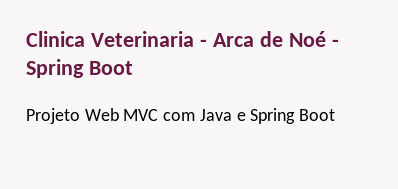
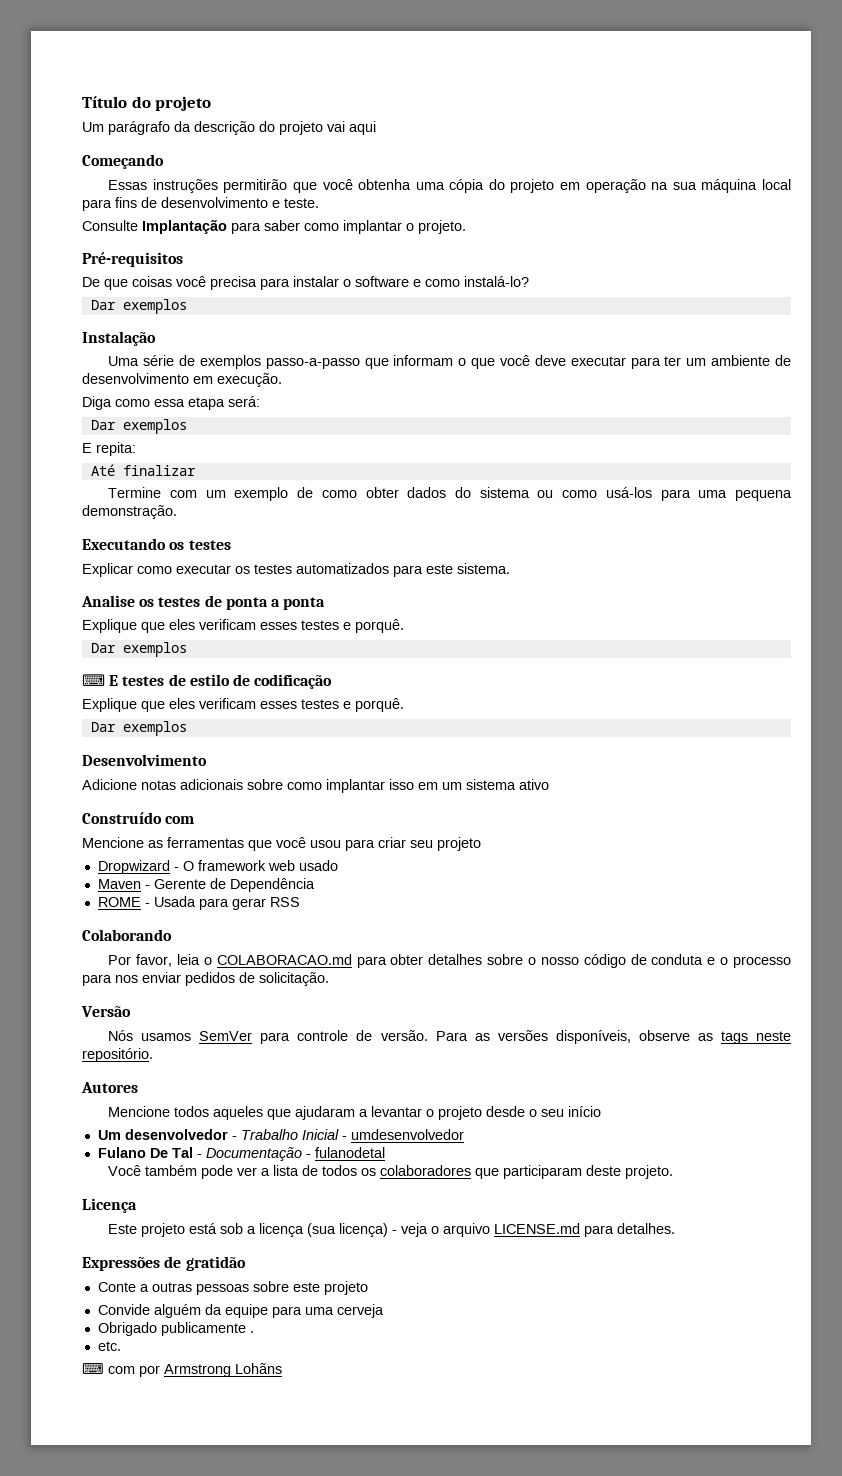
- Clinica Veterinaria - Arca de Noé - Spring Boot
- Projeto Web MVC com Java e Spring Boot
+ Título do projeto
+ Um parágrafo da descrição do projeto vai aqui
+ Começando
+ Essas instruções permitirão que você obtenha uma cópia do projeto em operação na sua máquina local para fins de desenvolvimento e teste.
+ Consulte Implantação para saber como implantar o projeto.
+ Pré-requisitos
+ De que coisas você precisa para instalar o software e como instalá-lo?
+ Dar exemplos
+ Instalação
+ Uma série de exemplos passo-a-passo que informam o que você deve executar para ter um ambiente de desenvolvimento em execução.
+ Diga como essa etapa será:
+ Dar exemplos
+ E repita:
+ Até finalizar
+ Termine com um exemplo de como obter dados do sistema ou como usá-los para uma pequena demonstração.
+ Executando os testes
+ Explicar como executar os testes automatizados para este sistema.
+ Analise os testes de ponta a ponta
+ Explique que eles verificam esses testes e porquê.
+ Dar exemplos
+ ⌨ E testes de estilo de codificação
+ Explique que eles verificam esses testes e porquê.
+ Dar exemplos
+ Desenvolvimento
+ Adicione notas adicionais sobre como implantar isso em um sistema ativo
+ Construído com
+ Mencione as ferramentas que você usou para criar seu projeto
+ Dropwizard - O framework web usado
+ Maven - Gerente de Dependência
+ ROME - Usada para gerar RSS
+ Colaborando
+ Por favor, leia o COLABORACAO.md para obter detalhes sobre o nosso código de conduta e o processo para nos enviar pedidos de solicitação.
+ Versão
+ Nós usamos SemVer para controle de versão. Para as versões disponíveis, observe as tags neste repositório.
+ Autores
+ Mencione todos aqueles que ajudaram a levantar o projeto desde o seu início
+ Um desenvolvedor - Trabalho Inicial - umdesenvolvedor
+ Fulano De Tal - Documentação - fulanodetal
+ Você também pode ver a lista de todos os colaboradores que participaram deste projeto.
+ Licença
+ Este projeto está sob a licença (sua licença) - veja o arquivo LICENSE.md para detalhes.
+ Expressões de gratidão
+ Conte a outras pessoas sobre este projeto
+ Convide alguém da equipe para uma cerveja
+ Obrigado publicamente .
+ etc.
+ ⌨ com por Armstrong Lohãns

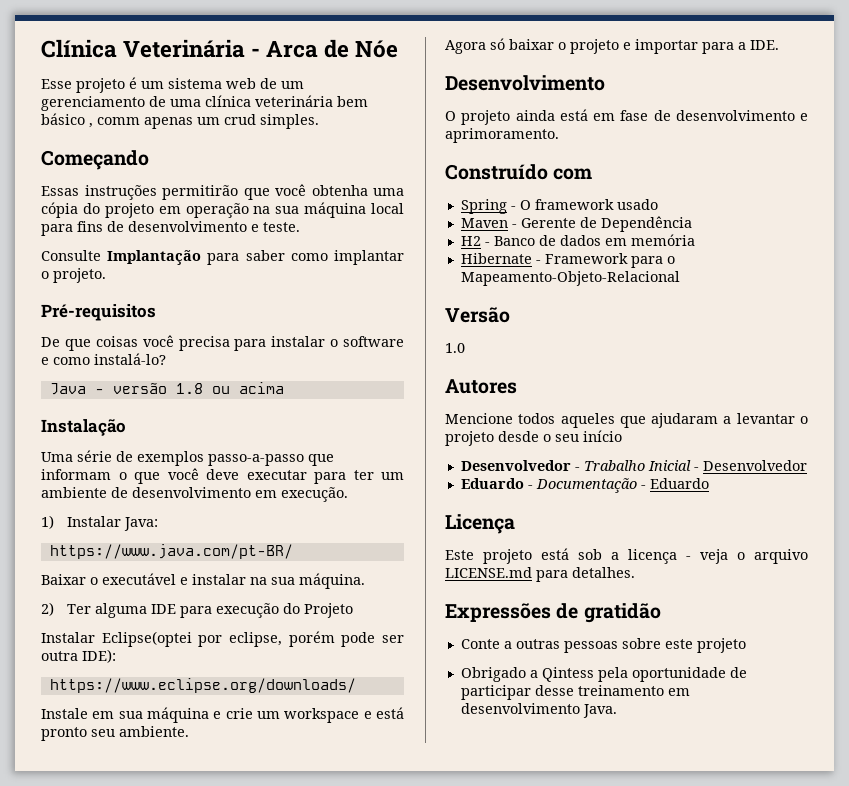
- Título do projeto
- Um parágrafo da descrição do projeto vai aqui
+ Clínica Veterinária - Arca de Nóe
+ Esse projeto é um sistema web de um gerenciamento de uma clínica veterinária bem básico , comm apenas um crud simples.
  De que coisas você precisa para instalar o software e como instalá-lo?
- Dar exemplos
+ Java - versão 1.8 ou acima
- Diga como essa etapa será:
- Dar exemplos
- E repita:
- Até finalizar
- Termine com um exemplo de como obter dados do sistema ou como usá-los para uma pequena demonstração.
- Executando os testes
- Explicar como executar os testes automatizados para este sistema.
- Analise os testes de ponta a ponta
- Explique que eles verificam esses testes e porquê.
- Dar exemplos
- ⌨ E testes de estilo de codificação
- Explique que eles verificam esses testes e porquê.
- Dar exemplos
+ 1) Instalar Java:
+ https://www.java.com/pt-BR/
+ Baixar o executável e instalar na sua máquina.
+ 2) Ter alguma IDE para execução do Projeto
+ Instalar Eclipse(optei por eclipse, porém pode ser outra IDE):
+ https://www.eclipse.org/downloads/
+ Instale em sua máquina e crie um workspace e está pronto seu ambiente.
+ Agora só baixar o projeto e importar para a IDE.
  Desenvolvimento
- Adicione notas adicionais sobre como implantar isso em um sistema ativo
+ O projeto ainda está em fase de desenvolvimento e aprimoramento.
  Construído com
- Mencione as ferramentas que você usou para criar seu projeto
- Dropwizard - O framework web usado
+ Spring - O framework usado
- ROME - Usada para gerar RSS
- Colaborando
- Por favor, leia o COLABORACAO.md para obter detalhes sobre o nosso código de conduta e o processo para nos enviar pedidos de solicitação.
+ H2 - Banco de dados em memória
+ Hibernate - Framework para o Mapeamento-Objeto-Relacional
  Versão
- Nós usamos SemVer para controle de versão. Para as versões disponíveis, observe as tags neste repositório.
+ 1.0
- Um desenvolvedor - Trabalho Inicial - umdesenvolvedor
- Fulano De Tal - Documentação - fulanodetal
- Você também pode ver a lista de todos os colaboradores que participaram deste projeto.
+ Desenvolvedor - Trabalho Inicial - Desenvolvedor
+ Eduardo - Documentação - Eduardo
- Este projeto está sob a licença (sua licença) - veja o arquivo LICENSE.md para detalhes.
+ Este projeto está sob a licença - veja o arquivo LICENSE.md para detalhes.
- Convide alguém da equipe para uma cerveja
- Obrigado publicamente .
- etc.
- ⌨ com por Armstrong Lohãns
+ Obrigado a Qintess pela oportunidade de participar desse treinamento em desenvolvimento Java.

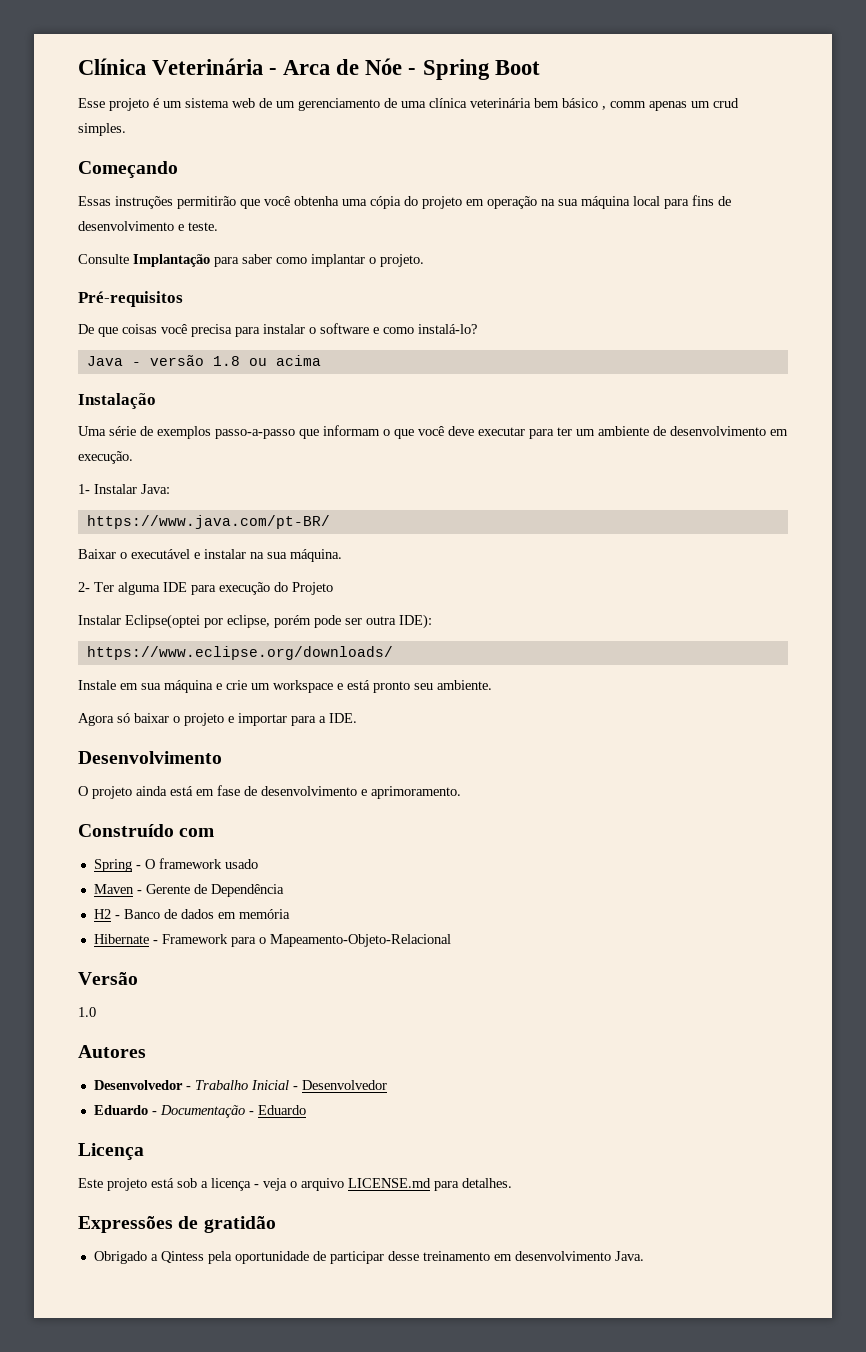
- Clínica Veterinária - Arca de Nóe
+ Clínica Veterinária - Arca de Nóe - Spring Boot
- 1) Instalar Java:
+ 1- Instalar Java:
- 2) Ter alguma IDE para execução do Projeto
+ 2- Ter alguma IDE para execução do Projeto
- Mencione todos aqueles que ajudaram a levantar o projeto desde o seu início
- Conte a outras pessoas sobre este projeto

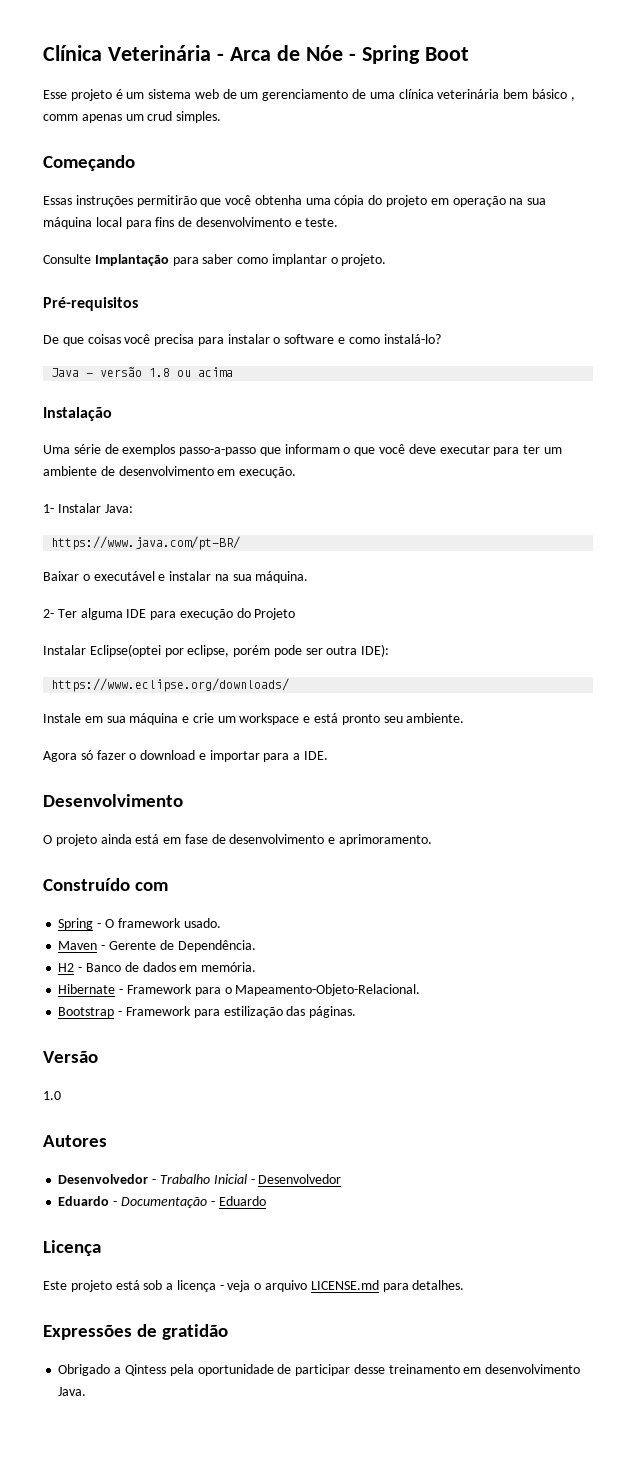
- Agora só baixar o projeto e importar para a IDE.
+ Agora só fazer o download e importar para a IDE.
- Spring - O framework usado
+ Spring - O framework usado.
- Maven - Gerente de Dependência
+ Maven - Gerente de Dependência.
- H2 - Banco de dados em memória
+ H2 - Banco de dados em memória.
- Hibernate - Framework para o Mapeamento-Objeto-Relacional
+ Hibernate - Framework para o Mapeamento-Objeto-Relacional.
+ Bootstrap - Framework para estilização das páginas.

